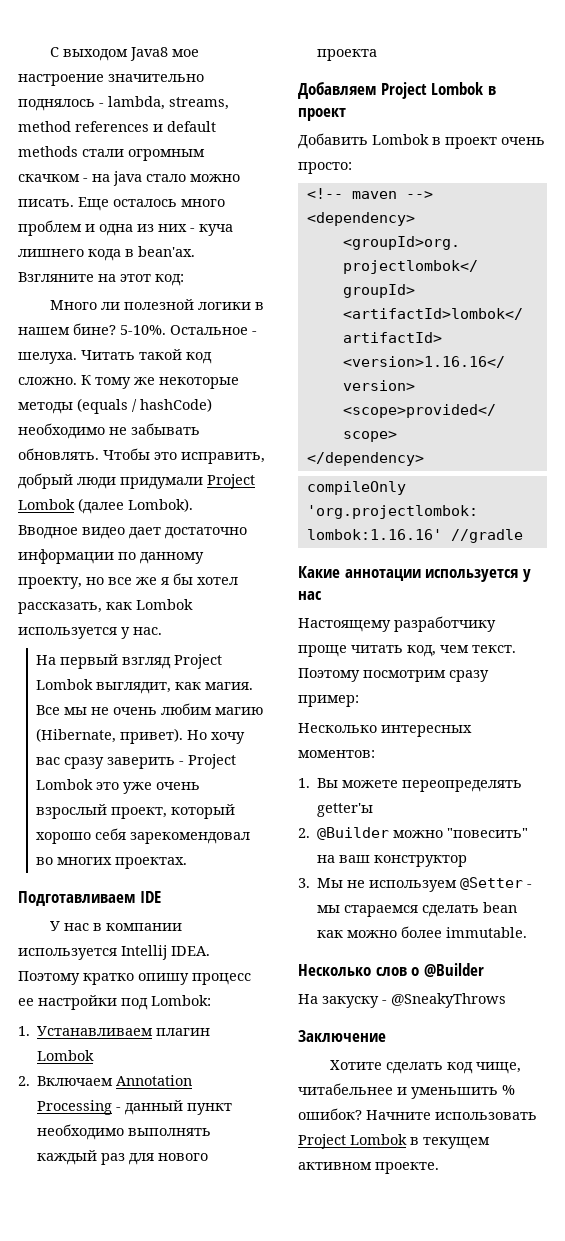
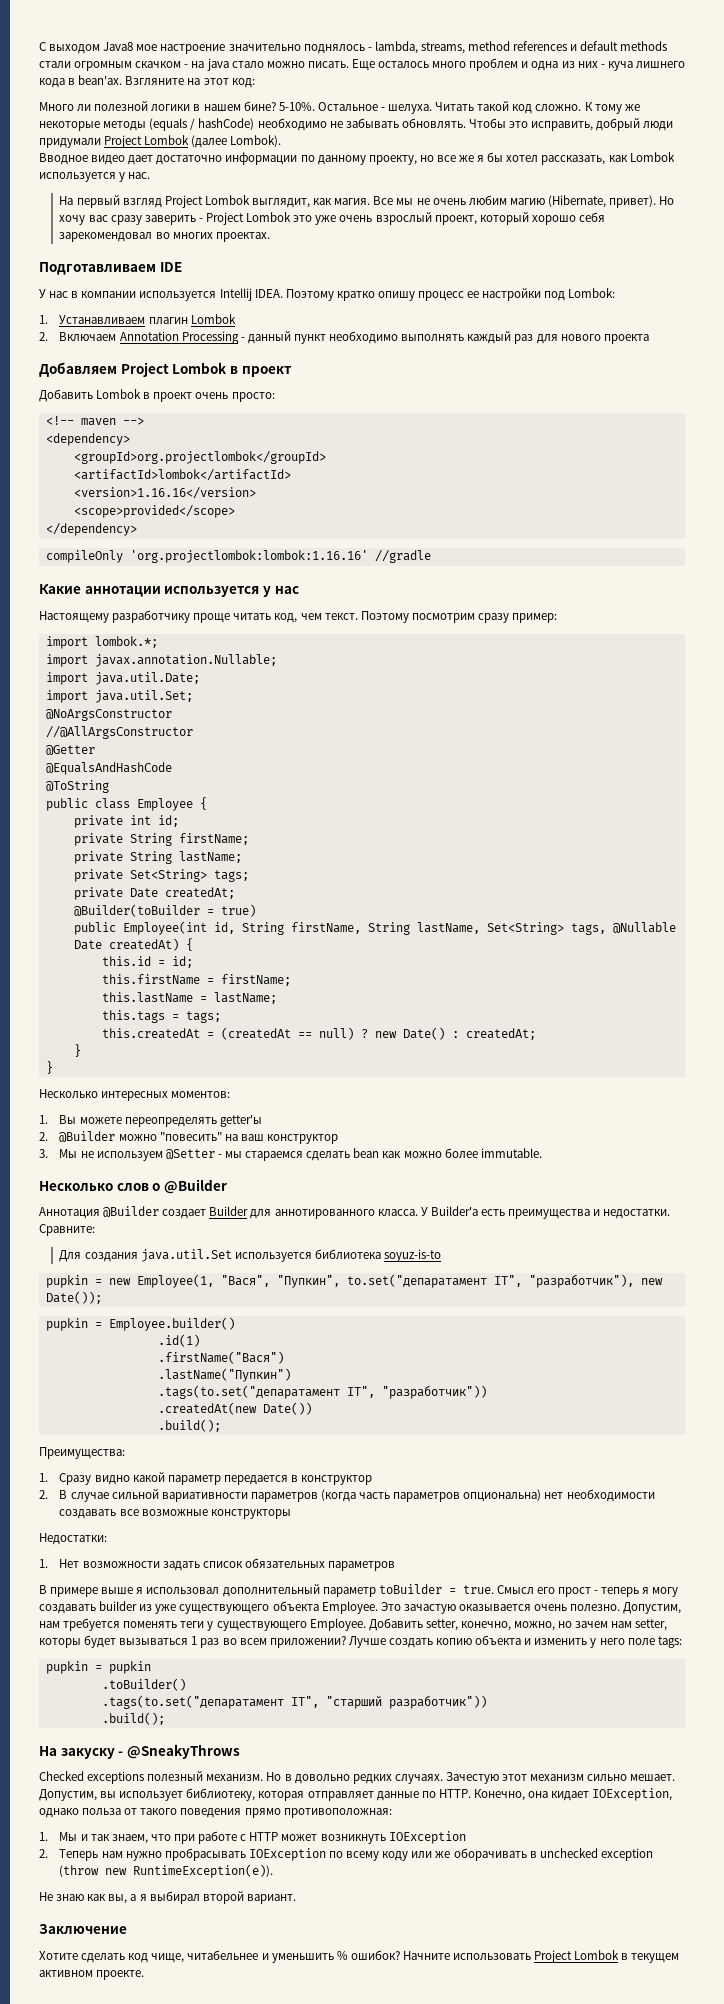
+ import lombok.*;
+ import javax.annotation.Nullable;
+ import java.util.Date;
+ import java.util.Set;
+ @NoArgsConstructor
+ //@AllArgsConstructor
+ @Getter
+ @EqualsAndHashCode
+ @ToString
+ public class Employee {
+ private int id;
+ private String firstName;
+ private String lastName;
+ private Set<String> tags;
+ private Date createdAt;
+ @Builder(toBuilder = true)
+ public Employee(int id, String firstName, String lastName, Set<String> tags, @Nullable Date createdAt) {
+ this.id = id;
+ this.firstName = firstName;
+ this.lastName = lastName;
+ this.tags = tags;
+ this.createdAt = (createdAt == null) ? new Date() : createdAt;
+ }
+ }
+ Аннотация @Builder создает Builder для аннотированного класса. У Builder'а есть преимущества и недостатки. Сравните:
+ Для создания java.util.Set используется библиотека soyuz-is-to
+ pupkin = new Employee(1, "Вася", "Пупкин", to.set("депаратамент IT", "разработчик"), new Date());
+ pupkin = Employee.builder()
+ .id(1)
+ .firstName("Вася")
+ .lastName("Пупкин")
+ .tags(to.set("депаратамент IT", "разработчик"))
+ .createdAt(new Date())
+ .build();
+ Преимущества:
+ 1. Сразу видно какой параметр передается в конструктор
+ 2. В случае сильной вариативности параметров (когда часть параметров опциональна) нет необходимости создавать все возможные конструкторы
+ Недостатки:
+ 1. Нет возможности задать список обязательных параметров
+ В примере выше я использовал дополнительный параметр toBuilder = true. Смысл его прост - теперь я могу создавать builder из уже существующего объекта Employee. Это зачастую оказывается очень полезно. Допустим, нам требуется поменять теги у существующего Employee. Добавить setter, конечно, можно, но зачем нам setter, которы будет вызываться 1 раз во всем приложении? Лучше создать копию объекта и изменить у него поле tags:
+ pupkin = pupkin
+ .toBuilder()
+ .tags(to.set("депаратамент IT", "старший разработчик"))
+ .build();
  На закуску - @SneakyThrows
+ Checked exceptions полезный механизм. Но в довольно редких случаях. Зачестую этот механизм сильно мешает. Допустим, вы использует библиотеку, которая отправляет данные по HTTP. Конечно, она кидает IOException, однако польза от такого поведения прямо противоположная:
+ 1. Мы и так знаем, что при работе с HTTP может возникнуть IOException
+ 2. Теперь нам нужно пробрасывать IOException по всему коду или же оборачивать в unchecked exception (throw new RuntimeException(e)).
+ Не знаю как вы, а я выбирал второй вариант.

